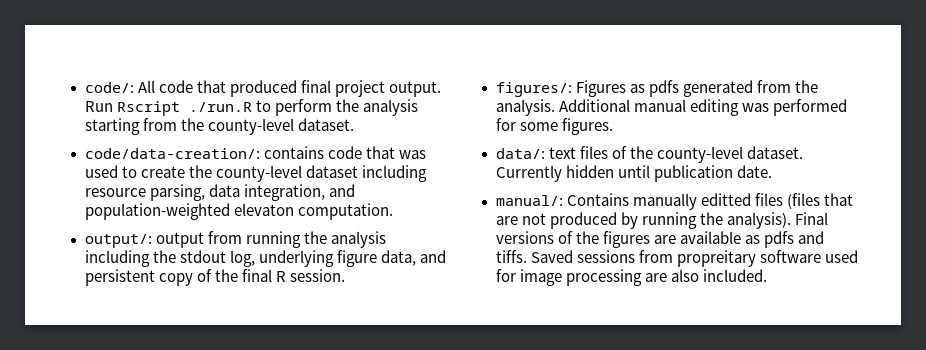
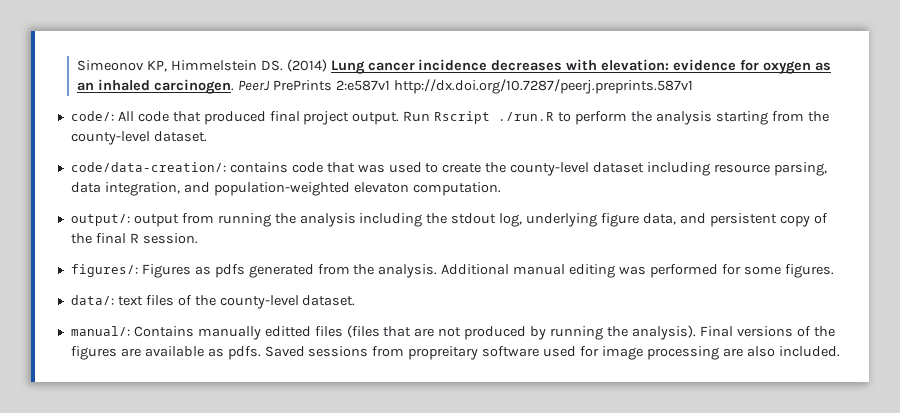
+ Simeonov KP, Himmelstein DS. (2014) Lung cancer incidence decreases with elevation: evidence for oxygen as an inhaled carcinogen. PeerJ PrePrints 2:e587v1 http://dx.doi.org/10.7287/peerj.preprints.587v1
- Currently hidden until publication date.
- Final versions of the figures are available as pdfs and tiffs.
+ Final versions of the figures are available as pdfs.

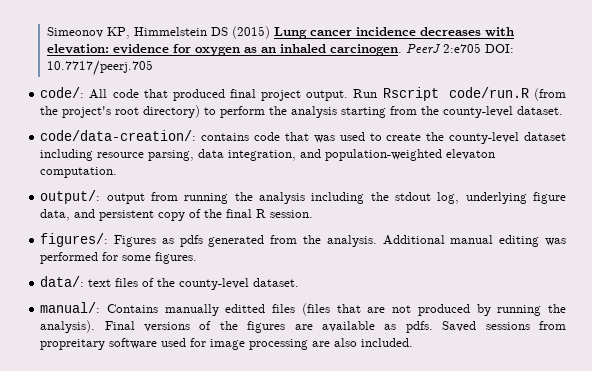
- Simeonov KP, Himmelstein DS. (2014) Lung cancer incidence decreases with elevation: evidence for oxygen as an inhaled carcinogen.
+ Simeonov KP, Himmelstein DS (2015) Lung cancer incidence decreases with elevation: evidence for oxygen as an inhaled carcinogen.
- PeerJ PrePrints 2:e587v1 http://dx.doi.org/10.7287/peerj.preprints.587v1
+ PeerJ 2:e705 DOI: 10.7717/peerj.705
- Run Rscript ./run.R to perform the analysis starting from the county-level dataset.
+ Run Rscript code/run.R (from the project's root directory) to perform the analysis starting from the county-level dataset.

